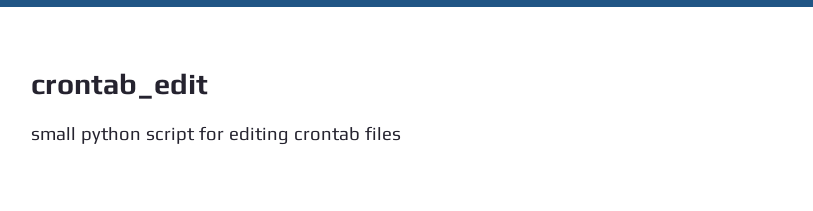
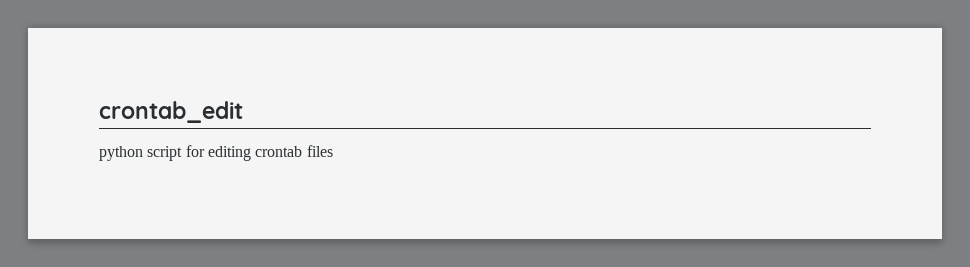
- small python script for editing crontab files
+ python script for editing crontab files

